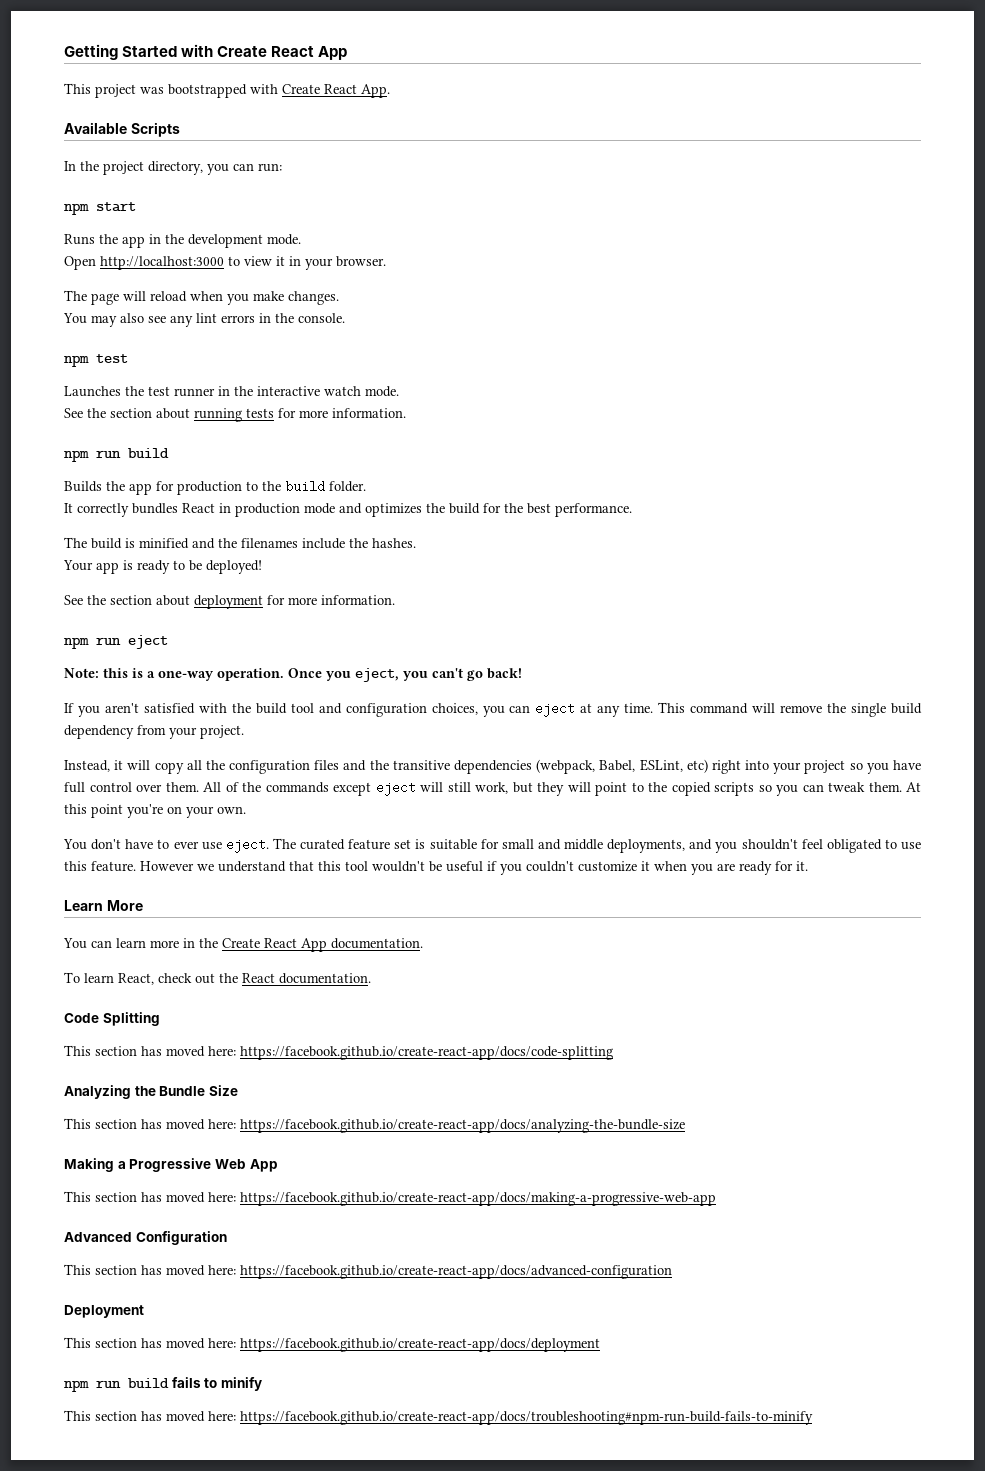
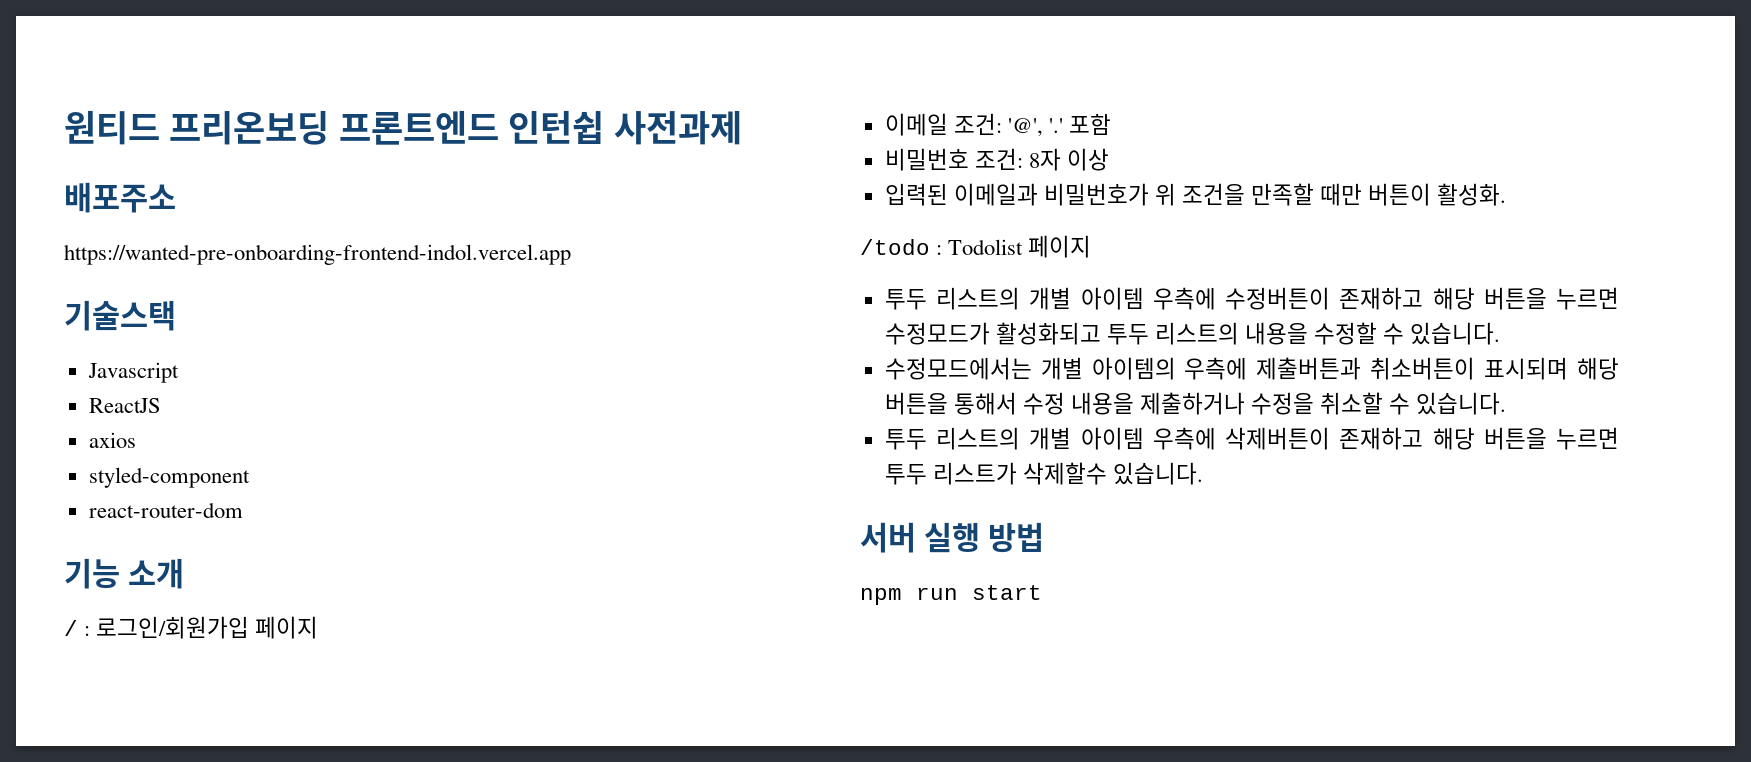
- Getting Started with Create React App
- This project was bootstrapped with Create React App.
- Available Scripts
- In the project directory, you can run:
- npm start
- Runs the app in the development mode.
- Open http://localhost:3000 to view it in your browser.
- The page will reload when you make changes.
- You may also see any lint errors in the console.
- npm test
- Launches the test runner in the interactive watch mode.
- See the section about running tests for more information.
- npm run build
- Builds the app for production to the build folder.
- It correctly bundles React in production mode and optimizes the build for the best performance.
- The build is minified and the filenames include the hashes.
- Your app is ready to be deployed!
- See the section about deployment for more information.
- npm run eject
- Note: this is a one-way operation. Once you eject, you can't go back!
- If you aren't satisfied with the build tool and configuration choices, you can eject at any time. This command will remove the single build dependency from your project.
- Instead, it will copy all the configuration files and the transitive dependencies (webpack, Babel, ESLint, etc) right into your project so you have full control over them. All of the commands except eject will still work, but they will point to the copied scripts so you can tweak them. At this point you're on your own.
- You don't have to ever use eject. The curated feature set is suitable for small and middle deployments, and you shouldn't feel obligated to use this feature. However we understand that this tool wouldn't be useful if you couldn't customize it when you are ready for it.
- Learn More
- You can learn more in the Create React App documentation.
- To learn React, check out the React documentation.
- Code Splitting
- This section has moved here: https://facebook.github.io/create-react-app/docs/code-splitting
- Analyzing the Bundle Size
- This section has moved here: https://facebook.github.io/create-react-app/docs/analyzing-the-bundle-size
- Making a Progressive Web App
- This section has moved here: https://facebook.github.io/create-react-app/docs/making-a-progressive-web-app
- Advanced Configuration
- This section has moved here: https://facebook.github.io/create-react-app/docs/advanced-configuration
- Deployment
- This section has moved here: https://facebook.github.io/create-react-app/docs/deployment
- npm run build fails to minify
- This section has moved here: https://facebook.github.io/create-react-app/docs/troubleshooting#npm-run-build-fails-to-minify
+ 원티드 프리온보딩 프론트엔드 인턴쉽 사전과제
+ 배포주소
+ https://wanted-pre-onboarding-frontend-indol.vercel.app
+ 기술스택
+ Javascript
+ ReactJS
+ axios
+ styled-component
+ react-router-dom
+ 기능 소개
+ / : 로그인/회원가입 페이지
+ 이메일 조건: '@', '.' 포함
+ 비밀번호 조건: 8자 이상
+ 입력된 이메일과 비밀번호가 위 조건을 만족할 때만 버튼이 활성화.
+ /todo : Todolist 페이지
+ 투두 리스트의 개별 아이템 우측에 수정버튼이 존재하고 해당 버튼을 누르면 수정모드가 활성화되고 투두 리스트의 내용을 수정할 수 있습니다.
+ 수정모드에서는 개별 아이템의 우측에 제출버튼과 취소버튼이 표시되며 해당 버튼을 통해서 수정 내용을 제출하거나 수정을 취소할 수 있습니다.
+ 투두 리스트의 개별 아이템 우측에 삭제버튼이 존재하고 해당 버튼을 누르면 투두 리스트가 삭제할수 있습니다.
+ 서버 실행 방법
+ npm run start

